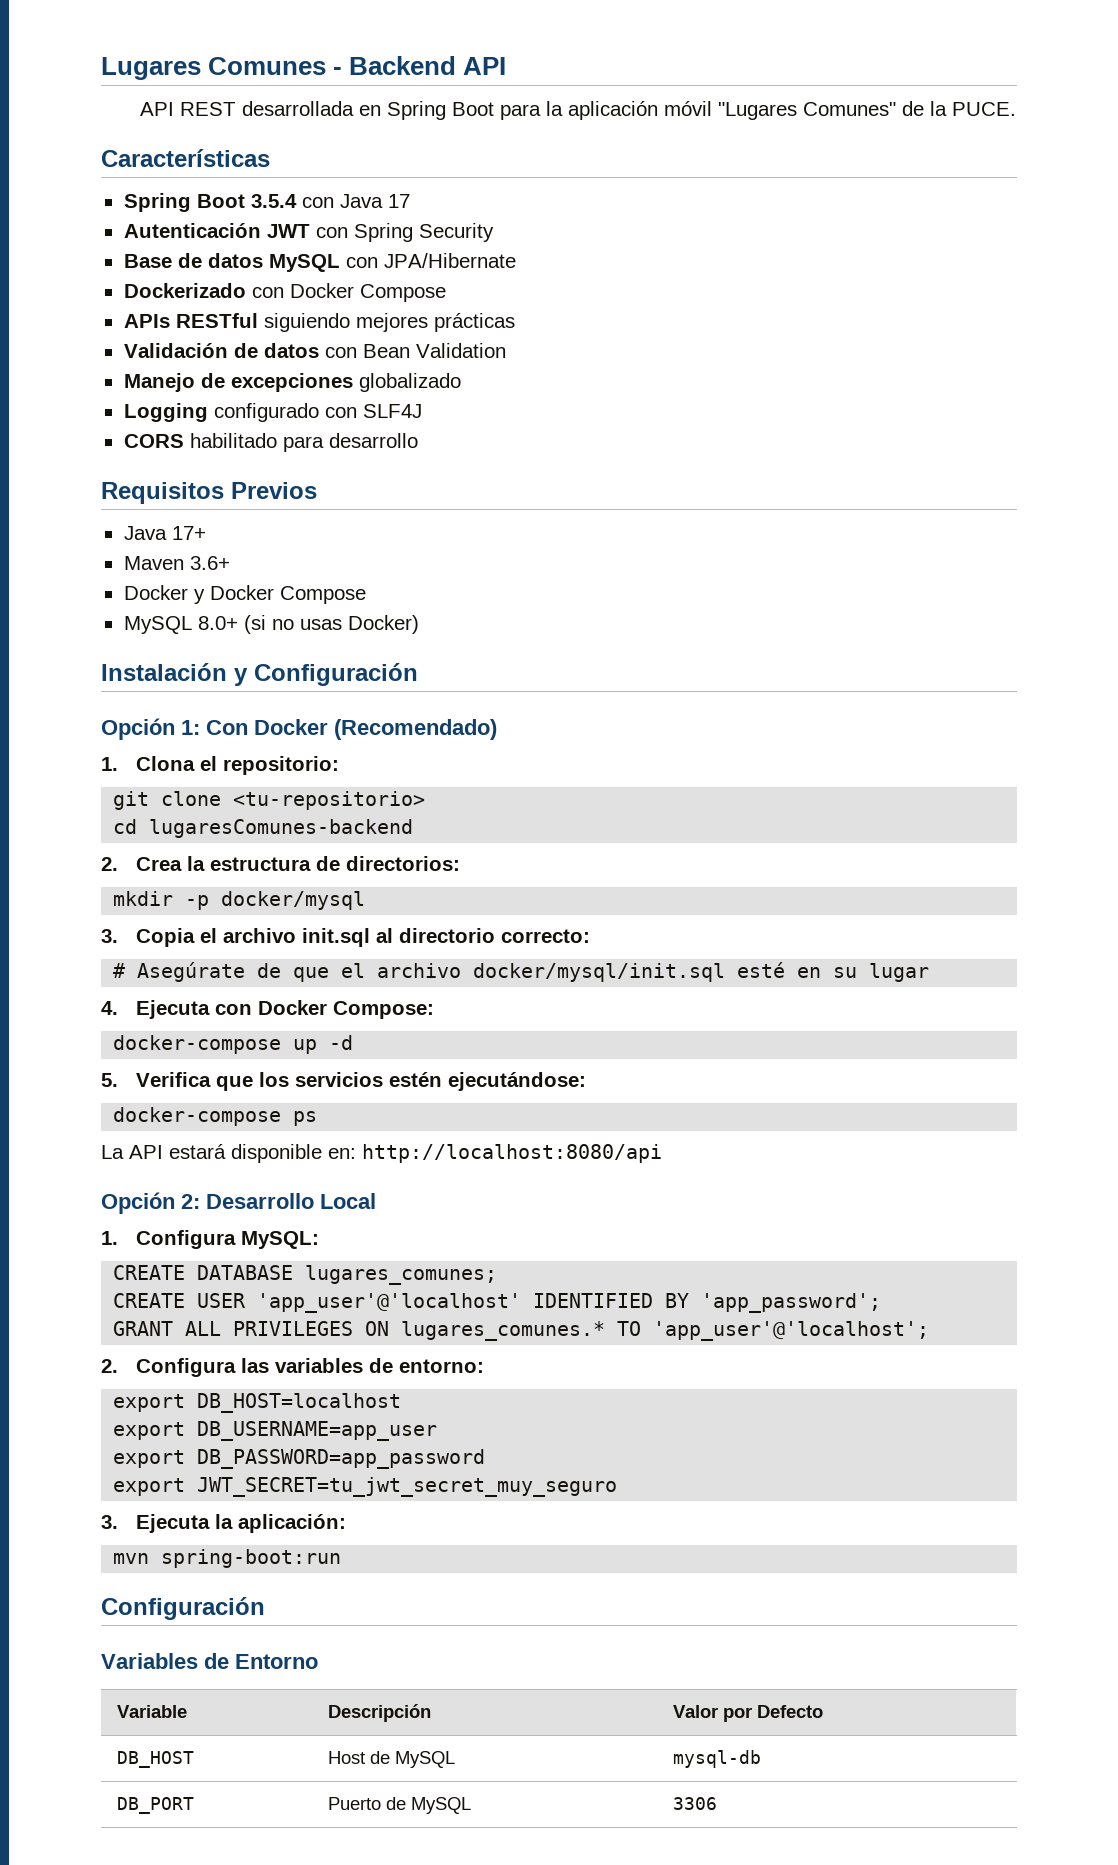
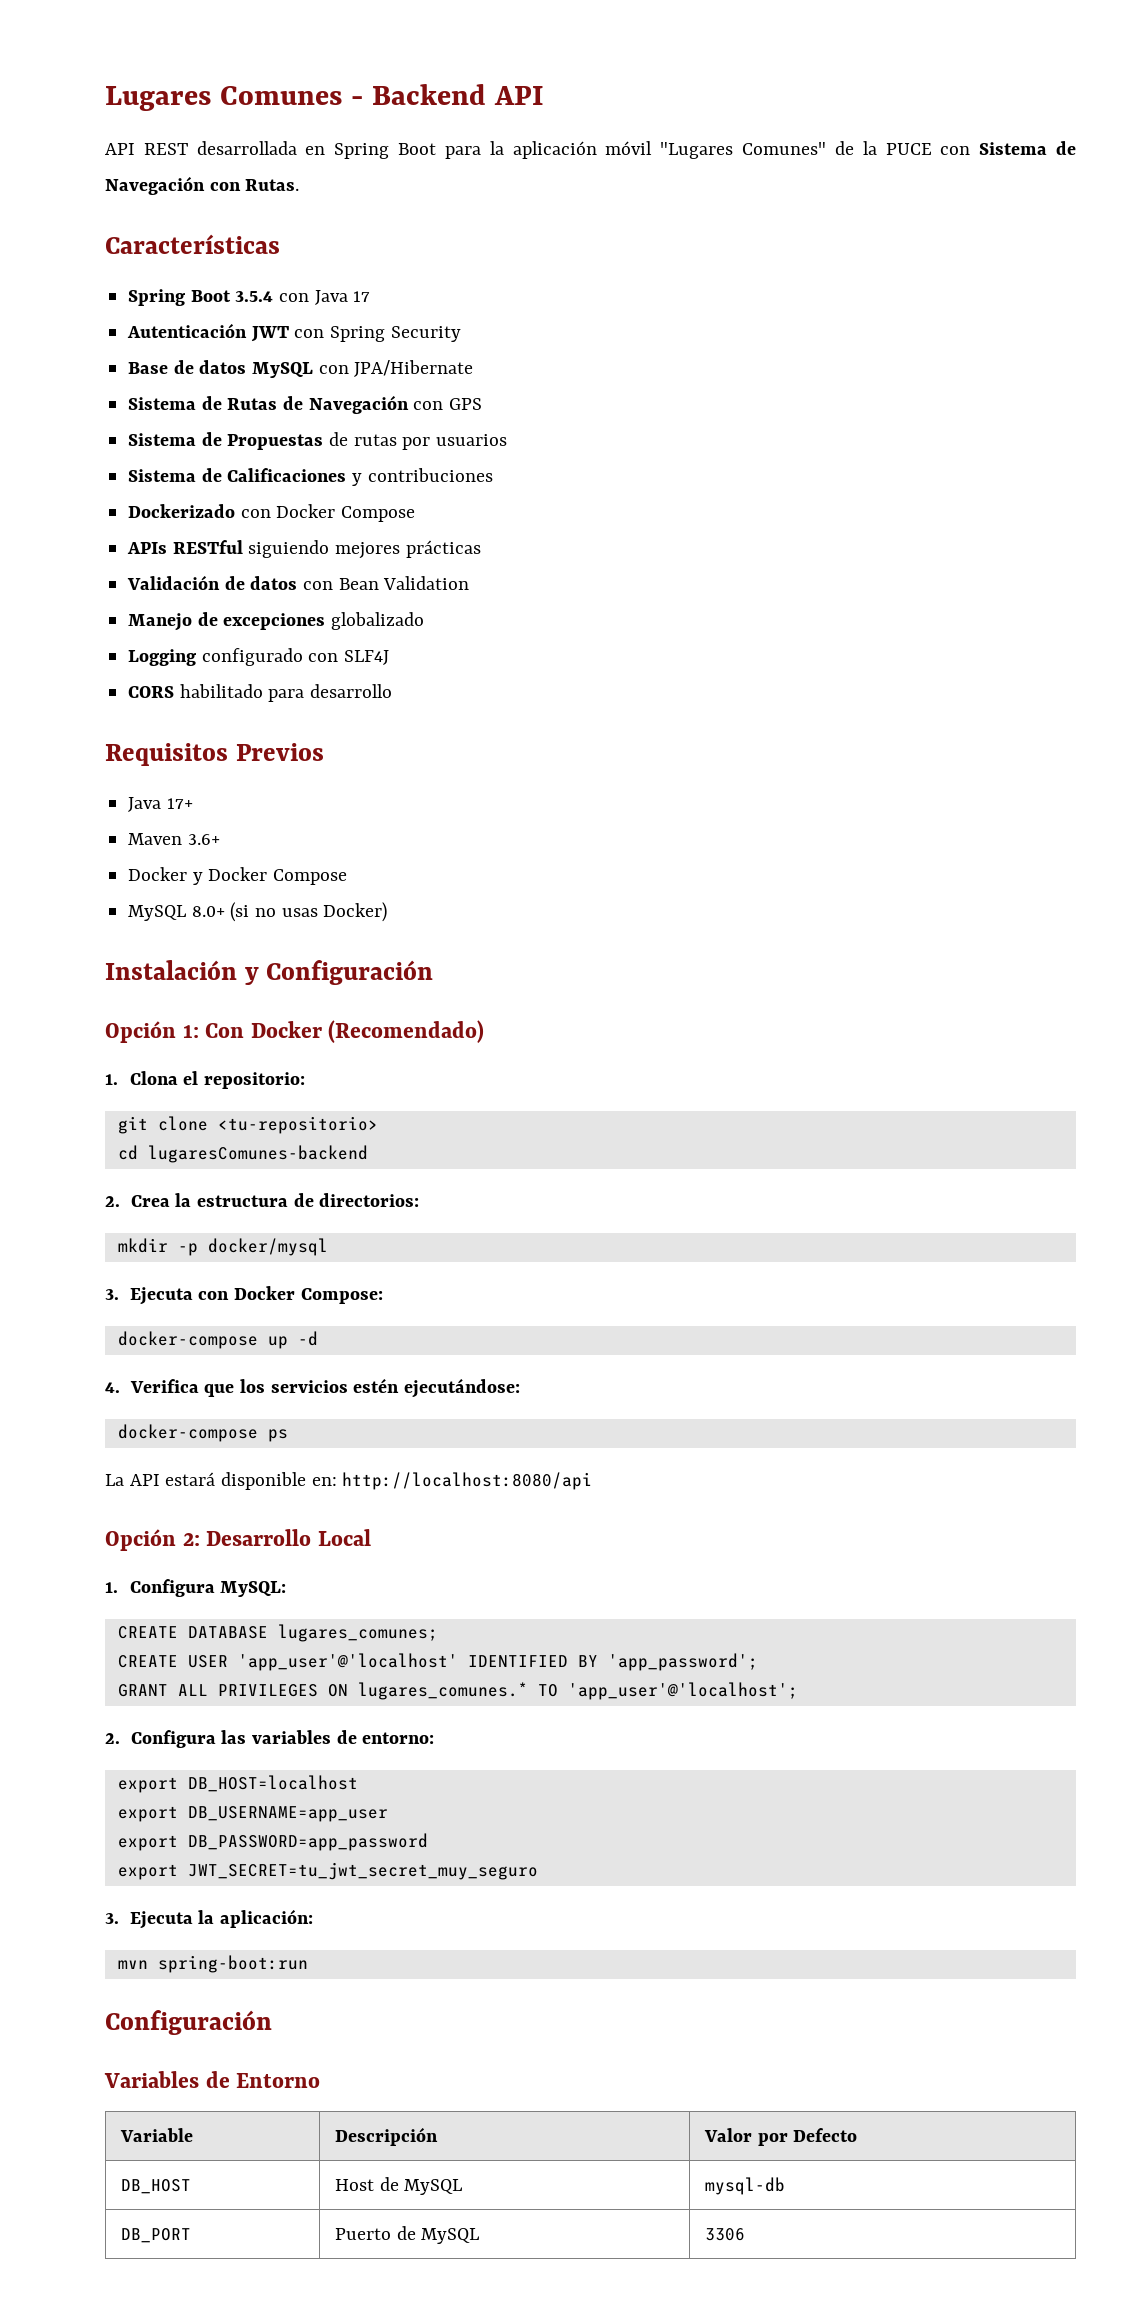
- API REST desarrollada en Spring Boot para la aplicación móvil "Lugares Comunes" de la PUCE.
+ API REST desarrollada en Spring Boot para la aplicación móvil "Lugares Comunes" de la PUCE con Sistema de Navegación con Rutas.
+ Sistema de Rutas de Navegación con GPS
+ Sistema de Propuestas de rutas por usuarios
+ Sistema de Calificaciones y contribuciones
- 3. Copia el archivo init.sql al directorio correcto:
- # Asegúrate de que el archivo docker/mysql/init.sql esté en su lugar
- 4. Ejecuta con Docker Compose:
+ 3. Ejecuta con Docker Compose:
- 5. Verifica que los servicios estén ejecutándose:
+ 4. Verifica que los servicios estén ejecutándose:

